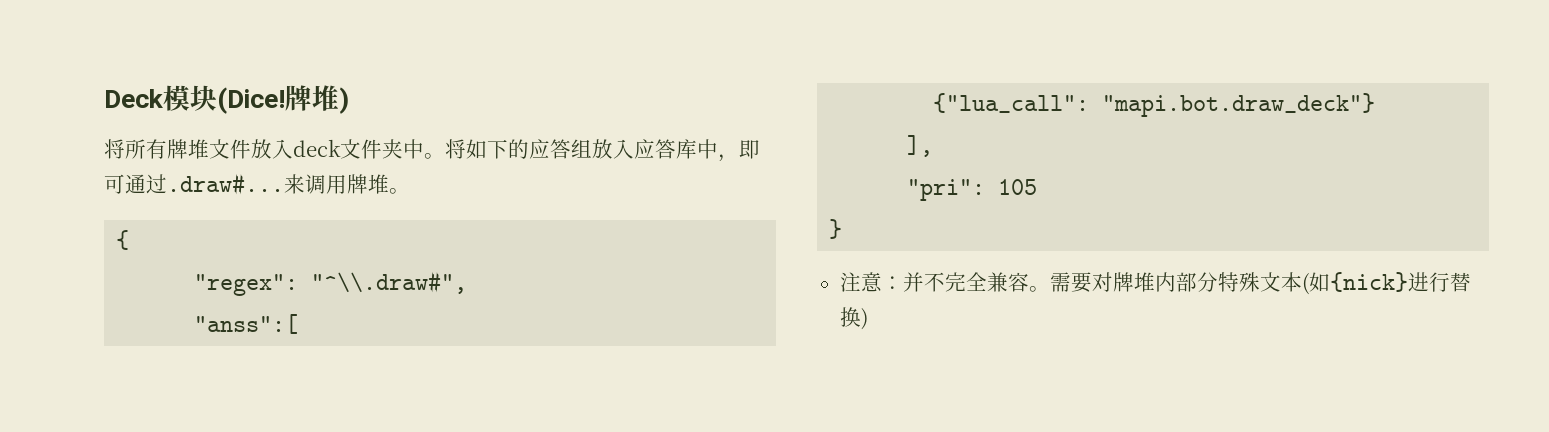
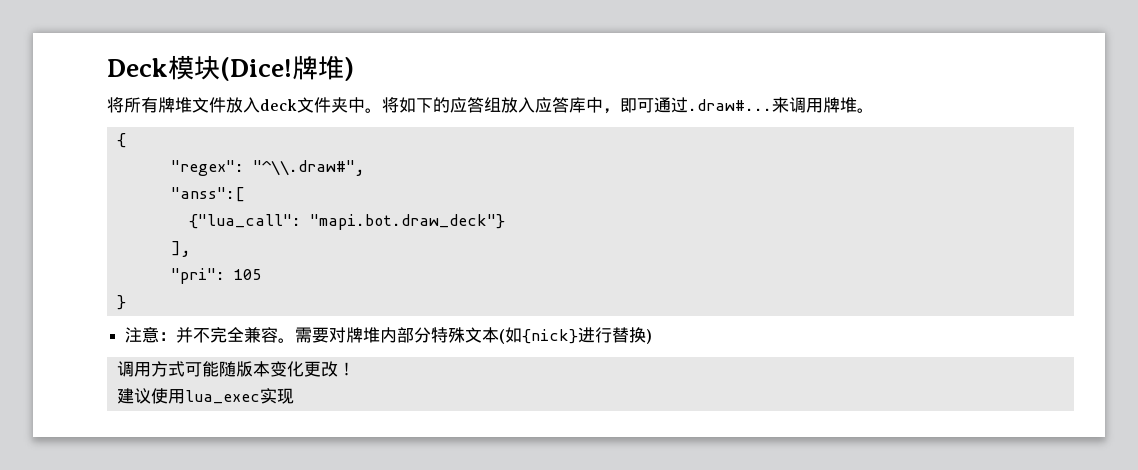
+ 调用方式可能随版本变化更改！
+ 建议使用lua_exec实现

